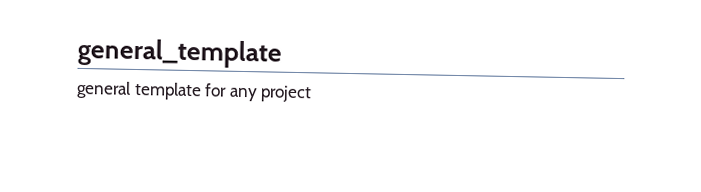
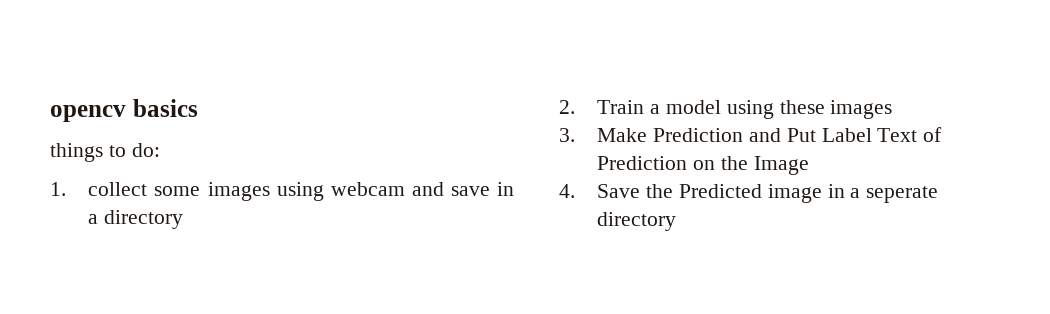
- general_template
- general template for any project
+ opencv basics
+ things to do:
+ 1. collect some images using webcam and save in a directory
+ 2. Train a model using these images
+ 3. Make Prediction and Put Label Text of Prediction on the Image
+ 4. Save the Predicted image in a seperate directory

